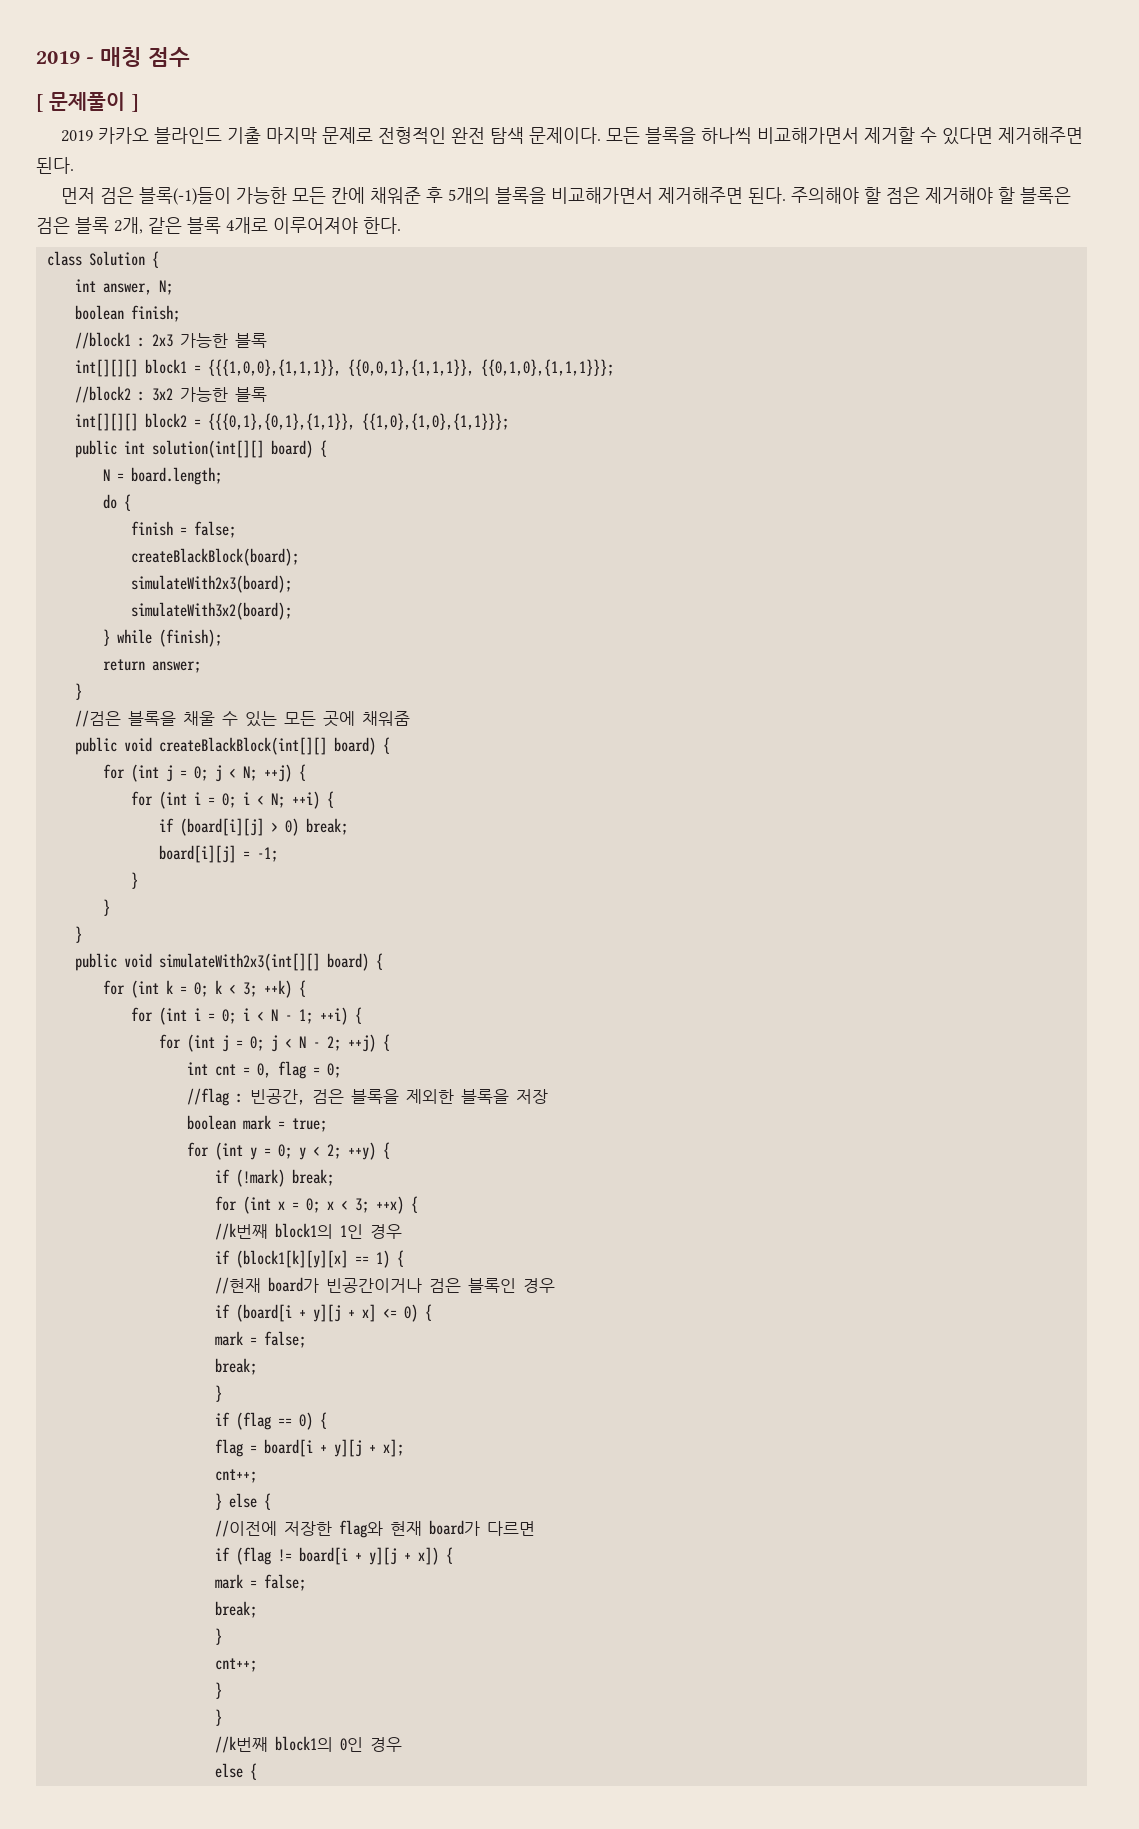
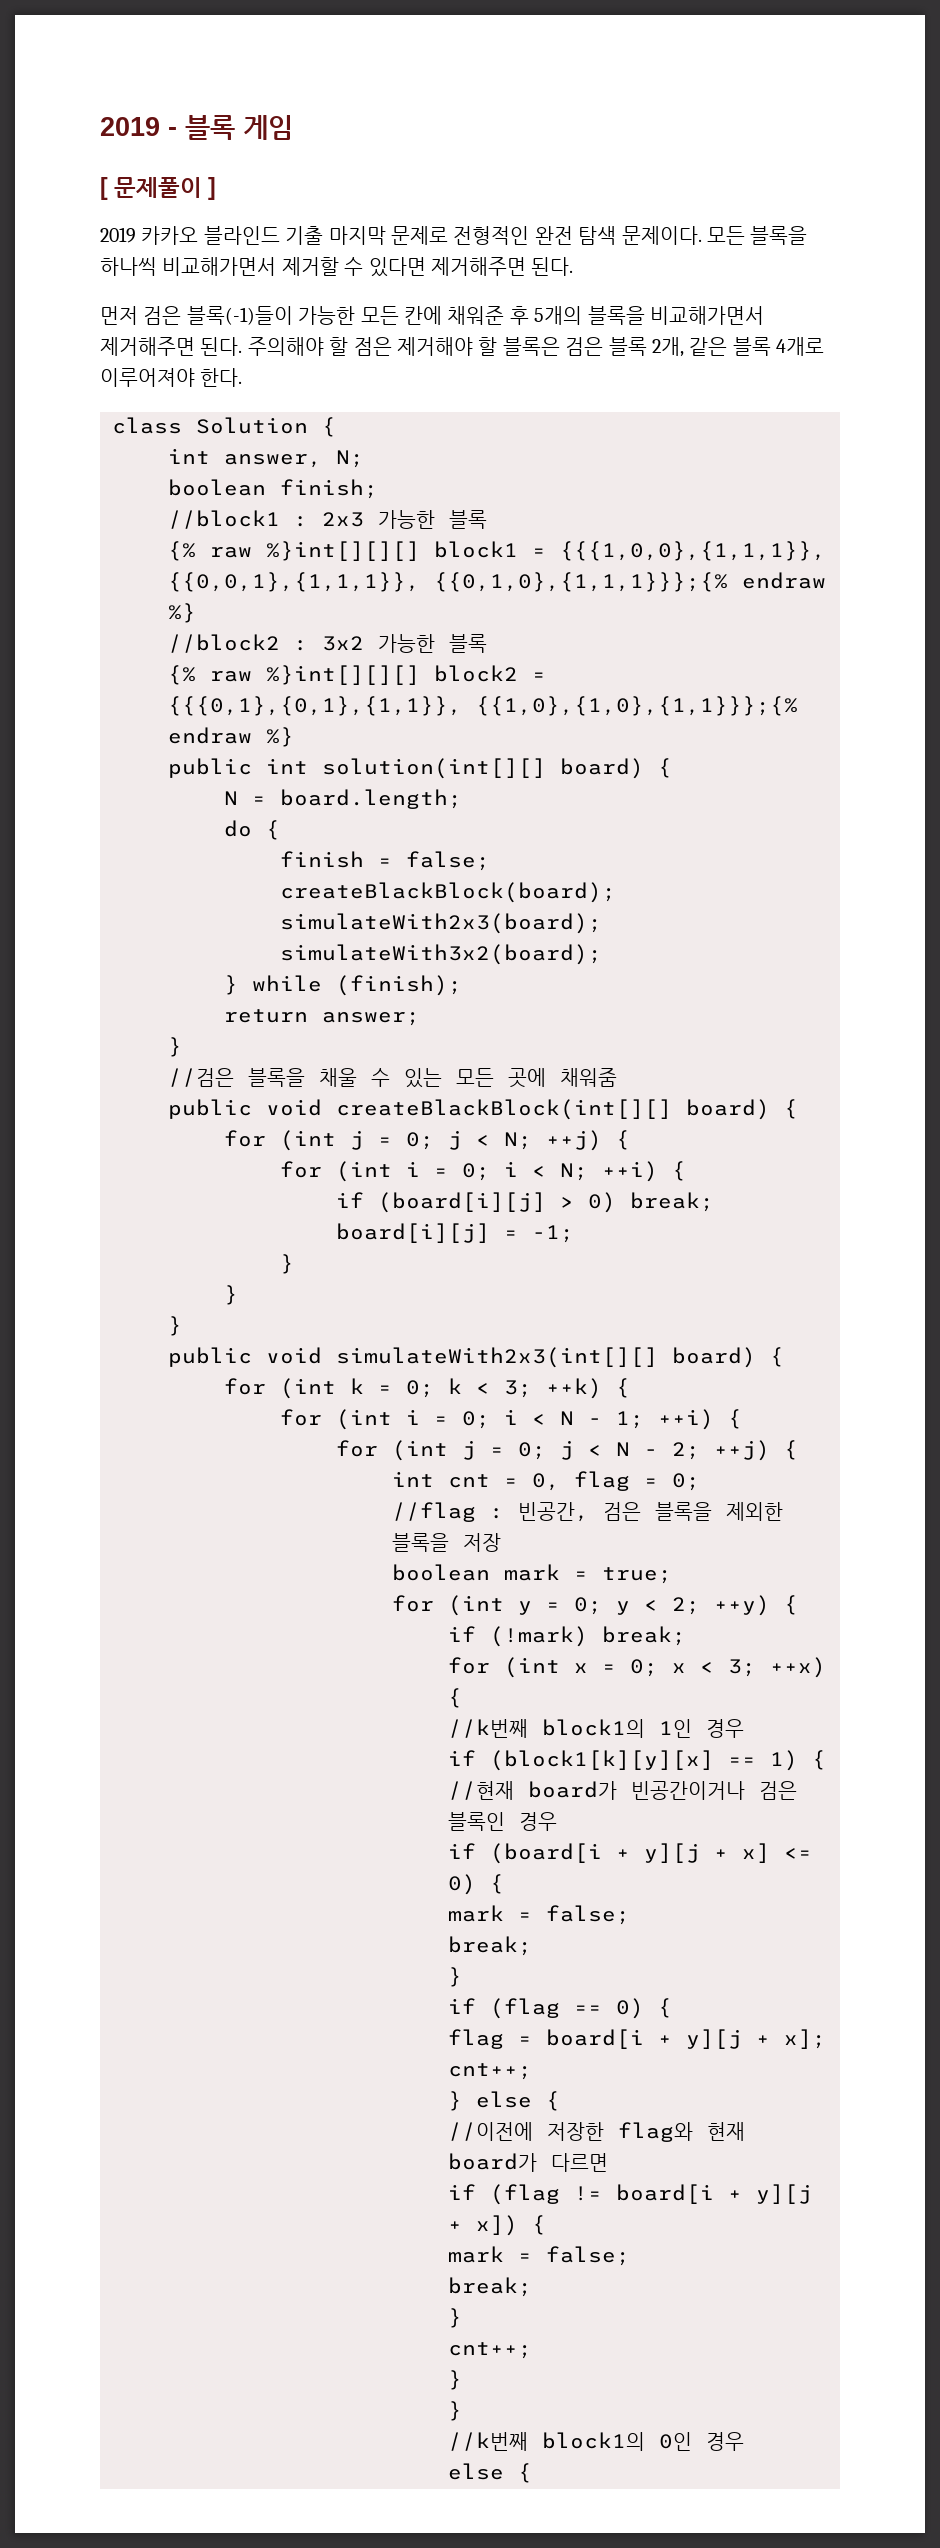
- 2019 - 매칭 점수
+ 2019 - 블록 게임
- int[][][] block1 = {{{1,0,0},{1,1,1}}, {{0,0,1},{1,1,1}}, {{0,1,0},{1,1,1}}};
+ {% raw %}int[][][] block1 = {{{1,0,0},{1,1,1}}, {{0,0,1},{1,1,1}}, {{0,1,0},{1,1,1}}};{% endraw %}
- int[][][] block2 = {{{0,1},{0,1},{1,1}}, {{1,0},{1,0},{1,1}}};
+ {% raw %}int[][][] block2 = {{{0,1},{0,1},{1,1}}, {{1,0},{1,0},{1,1}}};{% endraw %}

